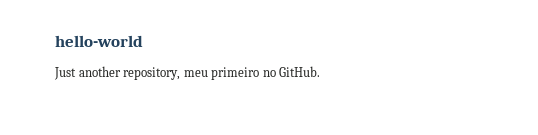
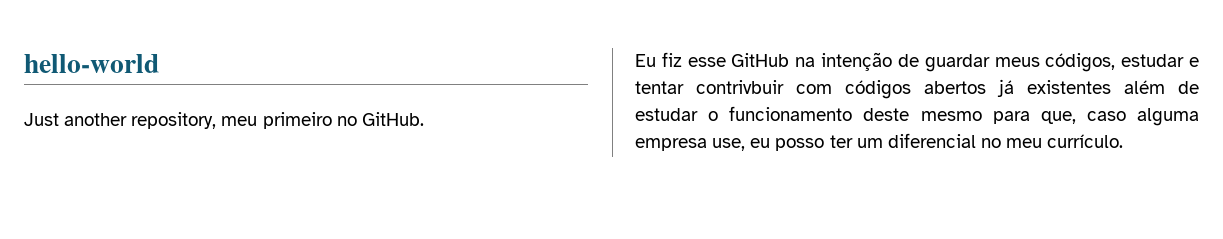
+ Eu fiz esse GitHub na intenção de guardar meus códigos, estudar e tentar contrivbuir com códigos abertos já existentes além de estudar o funcionamento deste mesmo para que, caso alguma empresa use, eu posso ter um diferencial no meu currículo.

